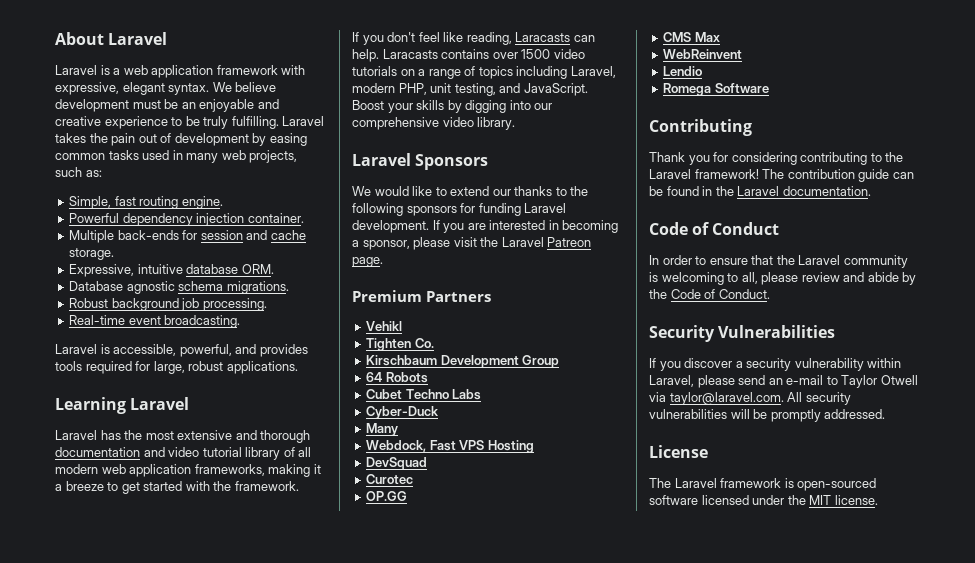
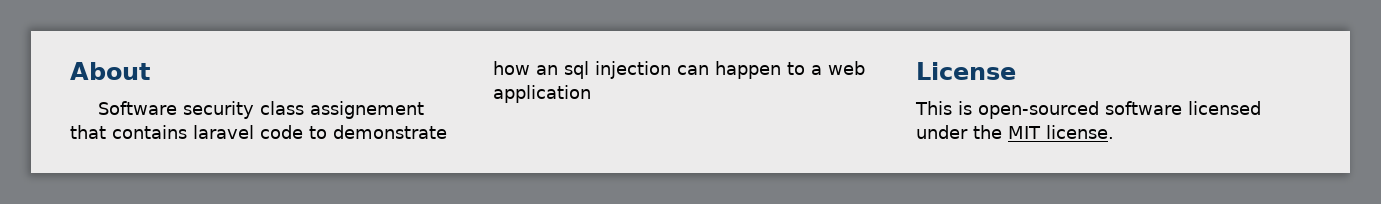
- About Laravel
- Laravel is a web application framework with expressive, elegant syntax. We believe development must be an enjoyable and creative experience to be truly fulfilling. Laravel takes the pain out of development by easing common tasks used in many web projects, such as:
- Simple, fast routing engine.
- Powerful dependency injection container.
- Multiple back-ends for session and cache storage.
- Expressive, intuitive database ORM.
- Database agnostic schema migrations.
- Robust background job processing.
- Real-time event broadcasting.
- Laravel is accessible, powerful, and provides tools required for large, robust applications.
- Learning Laravel
- Laravel has the most extensive and thorough documentation and video tutorial library of all modern web application frameworks, making it a breeze to get started with the framework.
- If you don't feel like reading, Laracasts can help. Laracasts contains over 1500 video tutorials on a range of topics including Laravel, modern PHP, unit testing, and JavaScript. Boost your skills by digging into our comprehensive video library.
- Laravel Sponsors
- We would like to extend our thanks to the following sponsors for funding Laravel development. If you are interested in becoming a sponsor, please visit the Laravel Patreon page.
- Premium Partners
- Vehikl
- Tighten Co.
- Kirschbaum Development Group
- 64 Robots
- Cubet Techno Labs
- Cyber-Duck
- Many
- Webdock, Fast VPS Hosting
- DevSquad
- Curotec
- OP.GG
- CMS Max
- WebReinvent
- Lendio
- Romega Software
- Contributing
- Thank you for considering contributing to the Laravel framework! The contribution guide can be found in the Laravel documentation.
- Code of Conduct
- In order to ensure that the Laravel community is welcoming to all, please review and abide by the Code of Conduct.
- Security Vulnerabilities
- If you discover a security vulnerability within Laravel, please send an e-mail to Taylor Otwell via taylor@laravel.com. All security vulnerabilities will be promptly addressed.
+ About
+ Software security class assignement that contains laravel code to demonstrate how an sql injection can happen to a web application
  License
- The Laravel framework is open-sourced software licensed under the MIT license.
+ This is open-sourced software licensed under the MIT license.

